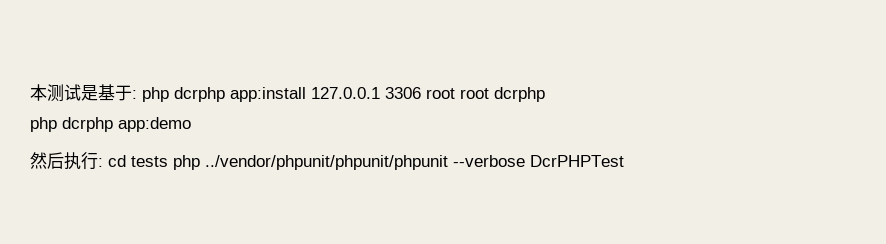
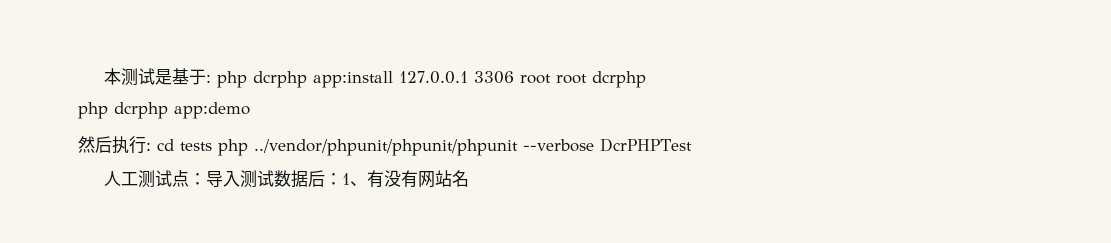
+ 人工测试点：导入测试数据后：1、有没有网站名

